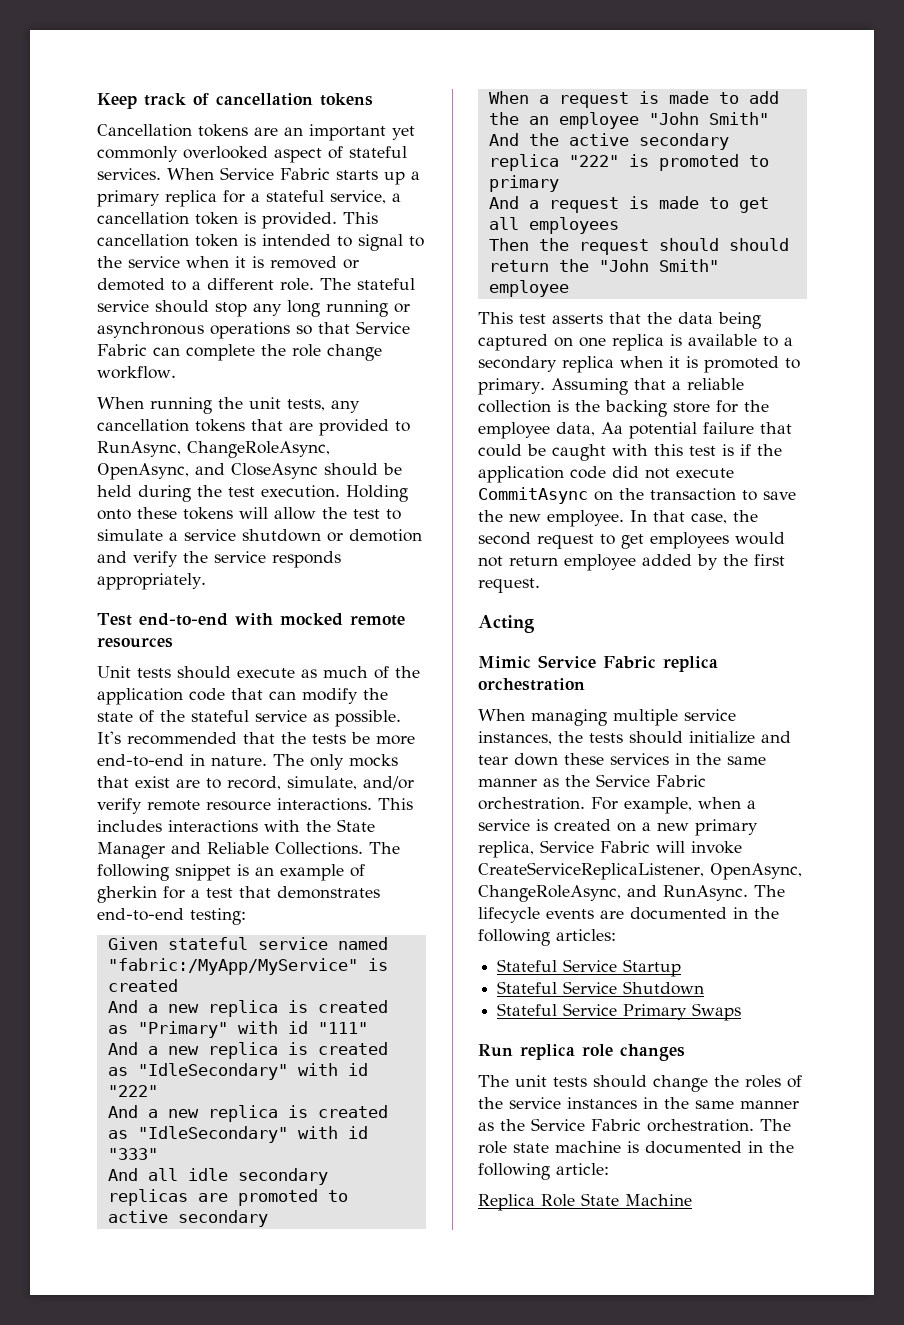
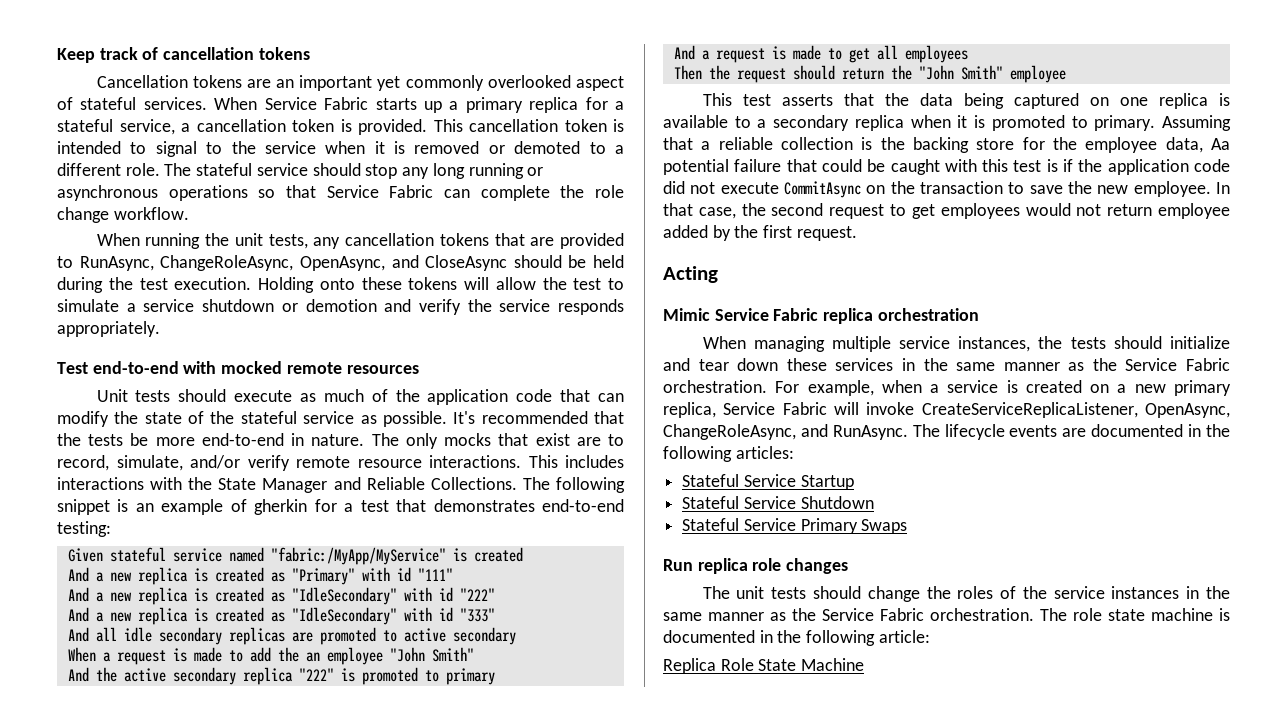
- Then the request should should return the "John Smith" employee
+ Then the request should return the "John Smith" employee

